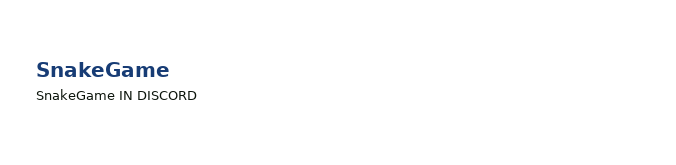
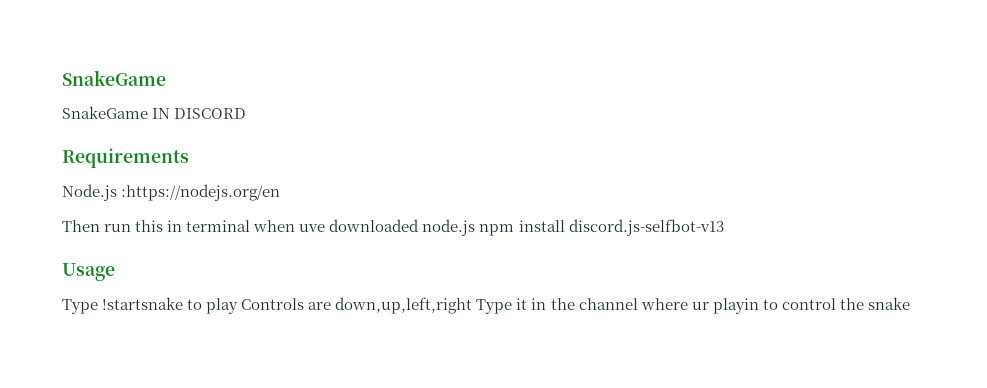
+ Requirements
+ Node.js :https://nodejs.org/en
+ Then run this in terminal when uve downloaded node.js npm install discord.js-selfbot-v13
+ Usage
+ Type !startsnake to play Controls are down,up,left,right Type it in the channel where ur playin to control the snake

